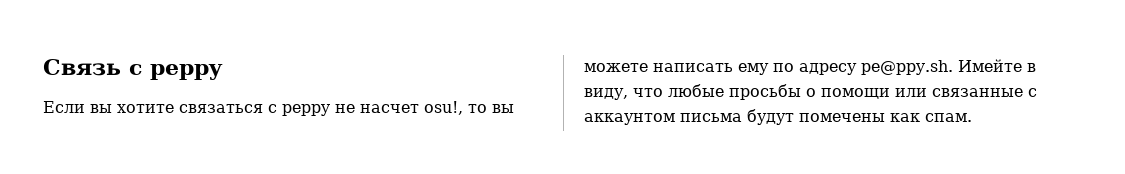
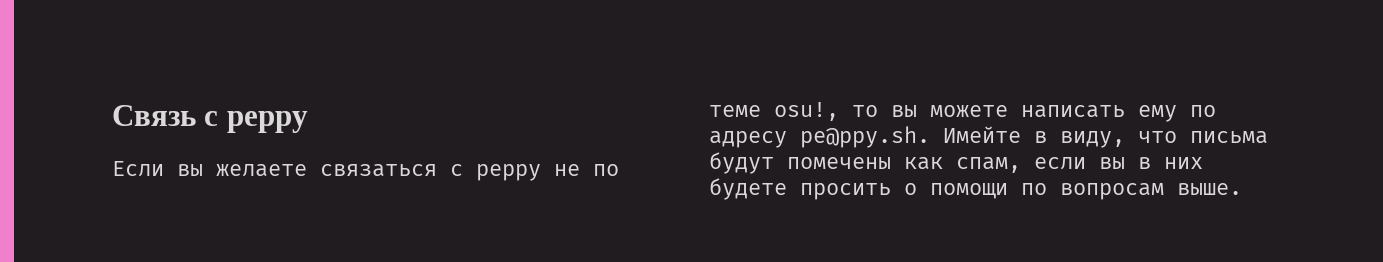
- Если вы хотите связаться с peppy не насчет osu!, то вы можете написать ему по адресу pe@ppy.sh. Имейте в виду, что любые просьбы о помощи или связанные с аккаунтом письма будут помечены как спам.
+ Если вы желаете связаться с peppy не по теме osu!, то вы можете написать ему по адресу pe@ppy.sh. Имейте в виду, что письма будут помечены как спам, если вы в них будете просить о помощи по вопросам выше.

